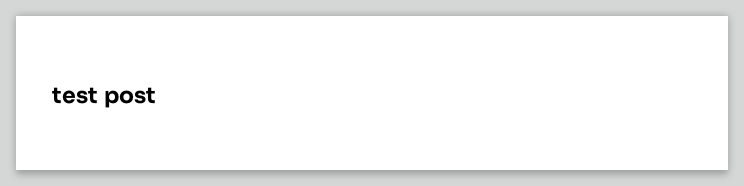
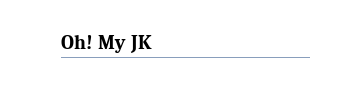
- test post
+ Oh! My JK

